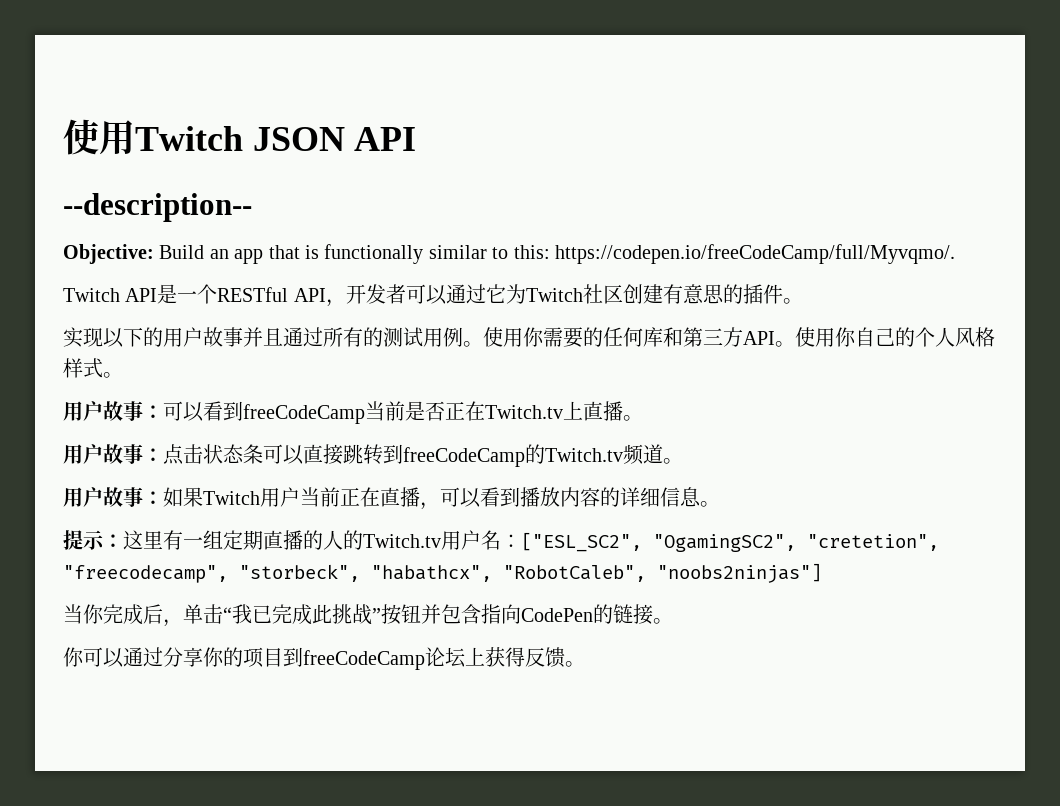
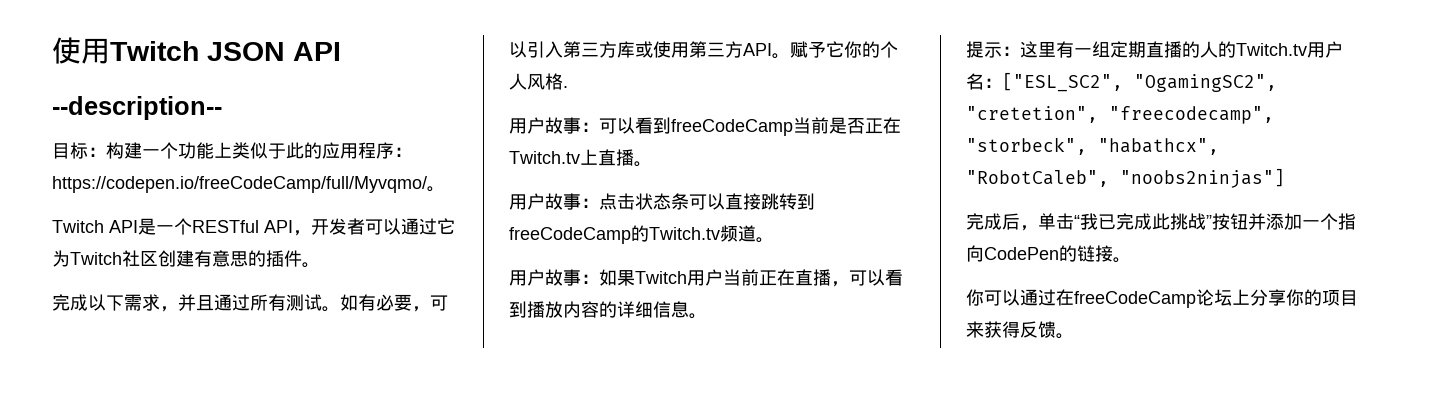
- Objective: Build an app that is functionally similar to this: https://codepen.io/freeCodeCamp/full/Myvqmo/.
+ 目标：构建一个功能上类似于此的应用程序：https://codepen.io/freeCodeCamp/full/Myvqmo/。
- 实现以下的用户故事并且通过所有的测试用例。使用你需要的任何库和第三方API。
+ 完成以下需求，并且通过所有测试。如有必要，可以引入第三方库或使用第三方API。
- 使用你自己的个人风格样式。
+ 赋予它你的个人风格.
- 当你完成后，单击“我已完成此挑战”按钮并包含指向CodePen的链接。
+ 完成后，单击“我已完成此挑战”按钮并添加一个指向CodePen的链接。
- 你可以通过分享你的项目到freeCodeCamp论坛上获得反馈。
+ 你可以通过在freeCodeCamp论坛上分享你的项目来获得反馈。

